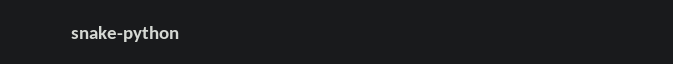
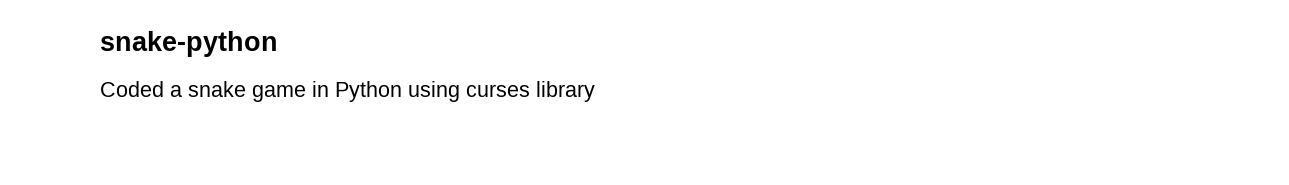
+ Coded a snake game in Python using curses library

